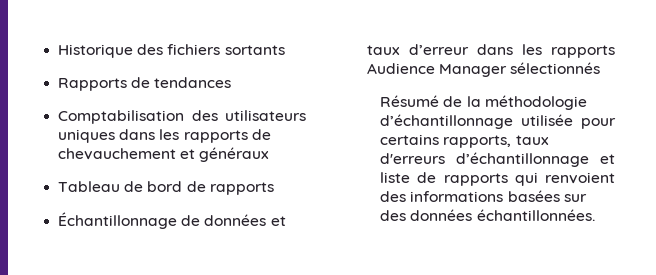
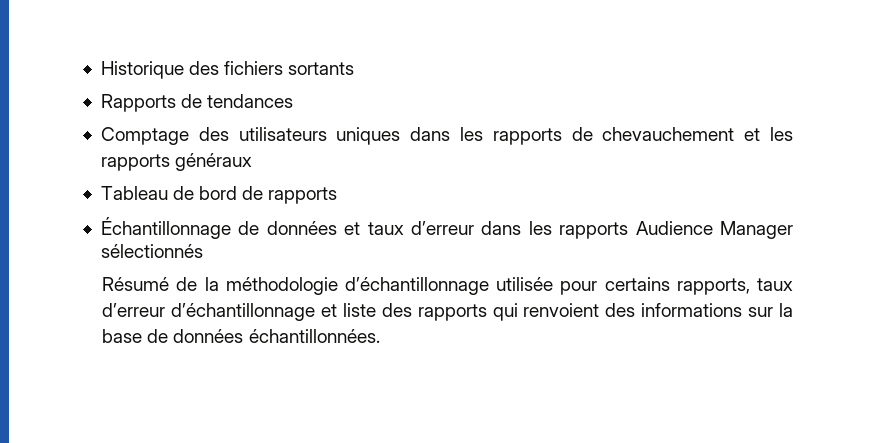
- Comptabilisation des utilisateurs uniques dans les rapports de chevauchement et généraux
+ Comptage des utilisateurs uniques dans les rapports de chevauchement et les rapports généraux
- Résumé de la méthodologie d’échantillonnage utilisée pour certains rapports, taux d'erreurs d’échantillonnage et liste de rapports qui renvoient des informations basées sur des données échantillonnées.
+ Résumé de la méthodologie d’échantillonnage utilisée pour certains rapports, taux d’erreur d’échantillonnage et liste des rapports qui renvoient des informations sur la base de données échantillonnées.

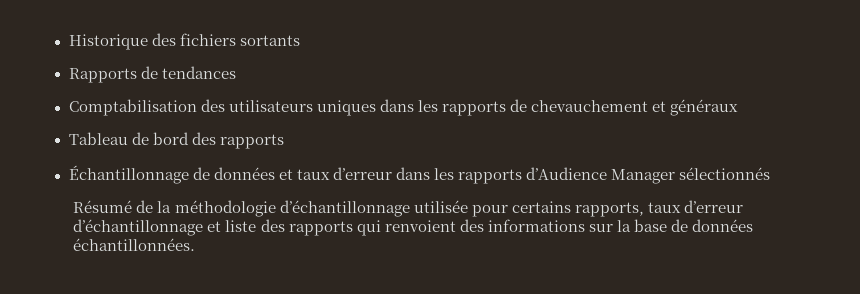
- Comptage des utilisateurs uniques dans les rapports de chevauchement et les rapports généraux
+ Comptabilisation des utilisateurs uniques dans les rapports de chevauchement et généraux
- Tableau de bord de rapports
+ Tableau de bord des rapports
- Échantillonnage de données et taux d’erreur dans les rapports Audience Manager sélectionnés
+ Échantillonnage de données et taux d’erreur dans les rapports d’Audience Manager sélectionnés

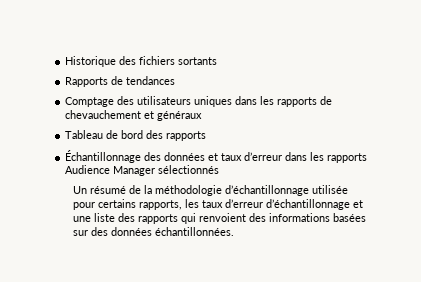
- Comptabilisation des utilisateurs uniques dans les rapports de chevauchement et généraux
+ Comptage des utilisateurs uniques dans les rapports de chevauchement et généraux
- Échantillonnage de données et taux d’erreur dans les rapports d’Audience Manager sélectionnés
+ Échantillonnage des données et taux d’erreur dans les rapports Audience Manager sélectionnés
- Résumé de la méthodologie d’échantillonnage utilisée pour certains rapports, taux d’erreur d’échantillonnage et liste des rapports qui renvoient des informations sur la base de données échantillonnées.
+ Un résumé de la méthodologie d’échantillonnage utilisée pour certains rapports, les taux d’erreur d’échantillonnage et une liste des rapports qui renvoient des informations basées sur des données échantillonnées.

